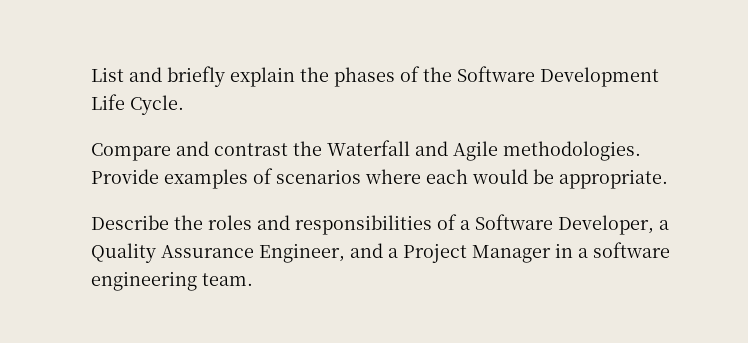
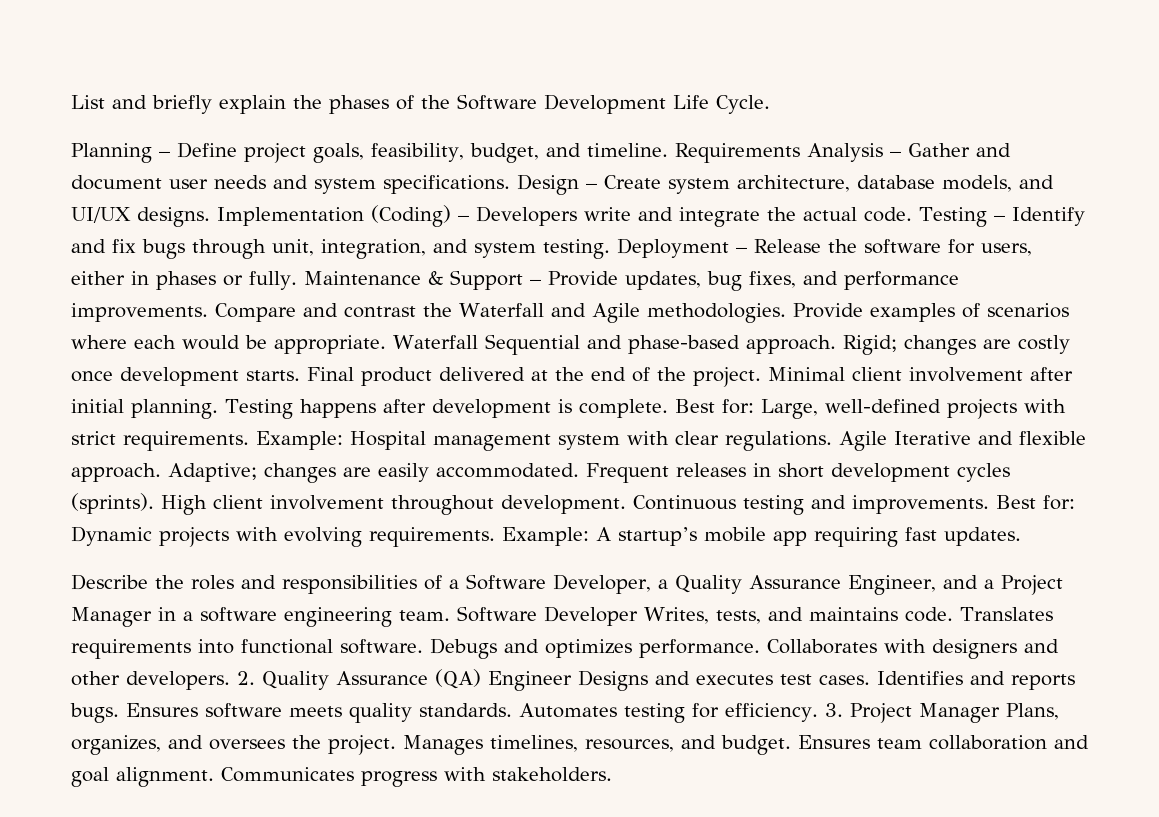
+ Planning – Define project goals, feasibility, budget, and timeline. Requirements Analysis – Gather and document user needs and system specifications. Design – Create system architecture, database models, and UI/UX designs. Implementation (Coding) – Developers write and integrate the actual code. Testing – Identify and fix bugs through unit, integration, and system testing. Deployment – Release the software for users, either in phases or fully. Maintenance & Support – Provide updates, bug fixes, and performance improvements.
+ Waterfall Sequential and phase-based approach. Rigid; changes are costly once development starts. Final product delivered at the end of the project. Minimal client involvement after initial planning. Testing happens after development is complete. Best for: Large, well-defined projects with strict requirements. Example: Hospital management system with clear regulations. Agile Iterative and flexible approach. Adaptive; changes are easily accommodated. Frequent releases in short development cycles (sprints). High client involvement throughout development. Continuous testing and improvements. Best for: Dynamic projects with evolving requirements. Example: A startup’s mobile app requiring fast updates.
+ Software Developer Writes, tests, and maintains code. Translates requirements into functional software. Debugs and optimizes performance. Collaborates with designers and other developers. 2. Quality Assurance (QA) Engineer Designs and executes test cases. Identifies and reports bugs. Ensures software meets quality standards. Automates testing for efficiency. 3. Project Manager Plans, organizes, and oversees the project. Manages timelines, resources, and budget. Ensures team collaboration and goal alignment. Communicates progress with stakeholders.

